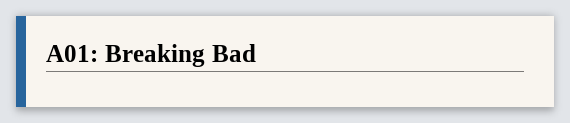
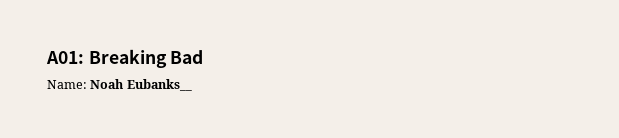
+ Name: Noah Eubanks__

